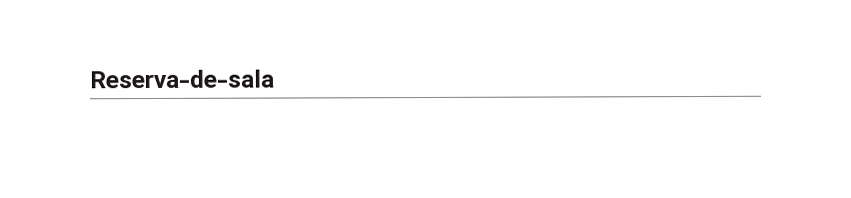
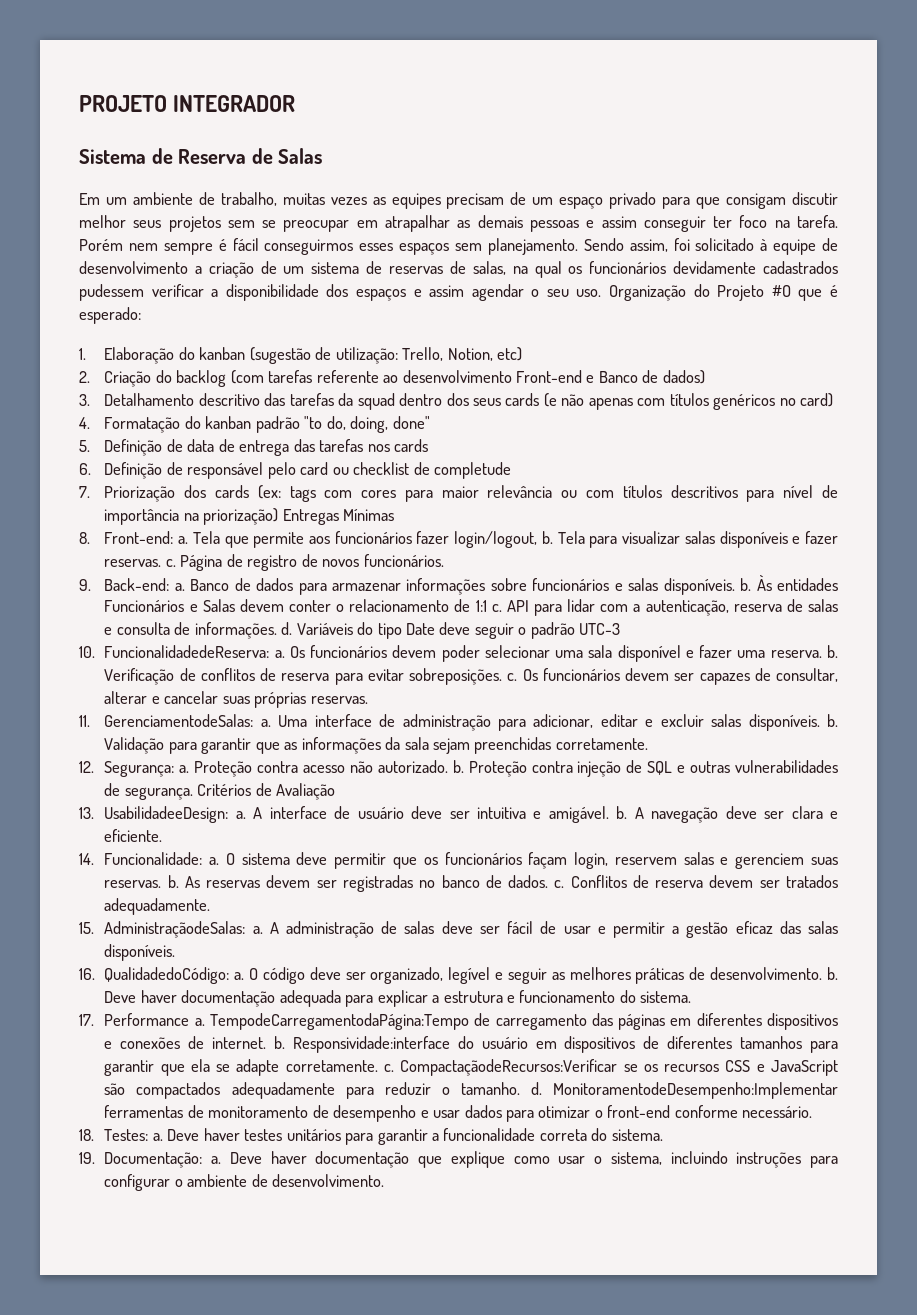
- Reserva-de-sala
+ PROJETO INTEGRADOR
+ Sistema de Reserva de Salas
+ Em um ambiente de trabalho, muitas vezes as equipes precisam de um espaço privado para que consigam discutir melhor seus projetos sem se preocupar em atrapalhar as demais pessoas e assim conseguir ter foco na tarefa. Porém nem sempre é fácil conseguirmos esses espaços sem planejamento. Sendo assim, foi solicitado à equipe de desenvolvimento a criação de um sistema de reservas de salas, na qual os funcionários devidamente cadastrados pudessem verificar a disponibilidade dos espaços e assim agendar o seu uso. Organização do Projeto #O que é esperado:
+ 1. Elaboração do kanban (sugestão de utilização: Trello, Notion, etc)
+ 2. Criação do backlog (com tarefas referente ao desenvolvimento Front-end e Banco de dados)
+ 3. Detalhamento descritivo das tarefas da squad dentro dos seus cards (e não apenas com títulos genéricos no card)
+ 4. Formatação do kanban padrão "to do, doing, done"
+ 5. Definição de data de entrega das tarefas nos cards
+ 6. Definição de responsável pelo card ou checklist de completude
+ 7. Priorização dos cards (ex: tags com cores para maior relevância ou com títulos descritivos para nível de importância na priorização) Entregas Mínimas
+ 8. Front-end: a. Tela que permite aos funcionários fazer login/logout, b. Tela para visualizar salas disponíveis e fazer reservas. c. Página de registro de novos funcionários.
+ 9. Back-end: a. Banco de dados para armazenar informações sobre funcionários e salas disponíveis. b. Às entidades Funcionários e Salas devem conter o relacionamento de 1:1 c. API para lidar com a autenticação, reserva de salas e consulta de informações. d. Variáveis do tipo Date deve seguir o padrão UTC-3
+ 10. FuncionalidadedeReserva: a. Os funcionários devem poder selecionar uma sala disponível e fazer uma reserva. b. Verificação de conflitos de reserva para evitar sobreposições. c. Os funcionários devem ser capazes de consultar, alterar e cancelar suas próprias reservas.
+ 11. GerenciamentodeSalas: a. Uma interface de administração para adicionar, editar e excluir salas disponíveis. b. Validação para garantir que as informações da sala sejam preenchidas corretamente.
+ 12. Segurança: a. Proteção contra acesso não autorizado. b. Proteção contra injeção de SQL e outras vulnerabilidades de segurança. Critérios de Avaliação
+ 13. UsabilidadeeDesign: a. A interface de usuário deve ser intuitiva e amigável. b. A navegação deve ser clara e eficiente.
+ 14. Funcionalidade: a. O sistema deve permitir que os funcionários façam login, reservem salas e gerenciem suas reservas. b. As reservas devem ser registradas no banco de dados. c. Conflitos de reserva devem ser tratados adequadamente.
+ 15. AdministraçãodeSalas: a. A administração de salas deve ser fácil de usar e permitir a gestão eficaz das salas disponíveis.
+ 16. QualidadedoCódigo: a. O código deve ser organizado, legível e seguir as melhores práticas de desenvolvimento. b. Deve haver documentação adequada para explicar a estrutura e funcionamento do sistema.
+ 17. Performance a. TempodeCarregamentodaPágina:Tempo de carregamento das páginas em diferentes dispositivos e conexões de internet. b. Responsividade:interface do usuário em dispositivos de diferentes tamanhos para garantir que ela se adapte corretamente. c. CompactaçãodeRecursos:Verificar se os recursos CSS e JavaScript são compactados adequadamente para reduzir o tamanho. d. MonitoramentodeDesempenho:Implementar ferramentas de monitoramento de desempenho e usar dados para otimizar o front-end conforme necessário.
+ 18. Testes: a. Deve haver testes unitários para garantir a funcionalidade correta do sistema.
+ 19. Documentação: a. Deve haver documentação que explique como usar o sistema, incluindo instruções para configurar o ambiente de desenvolvimento.

